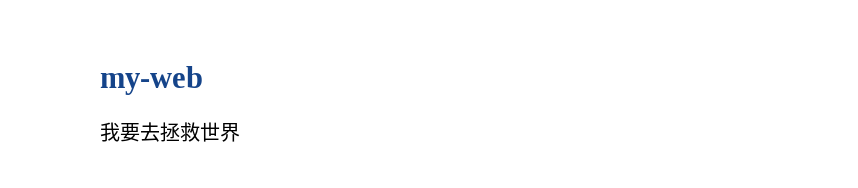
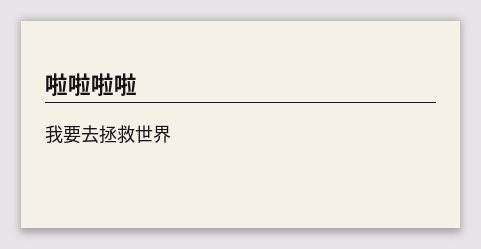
- my-web
+ 啦啦啦啦

